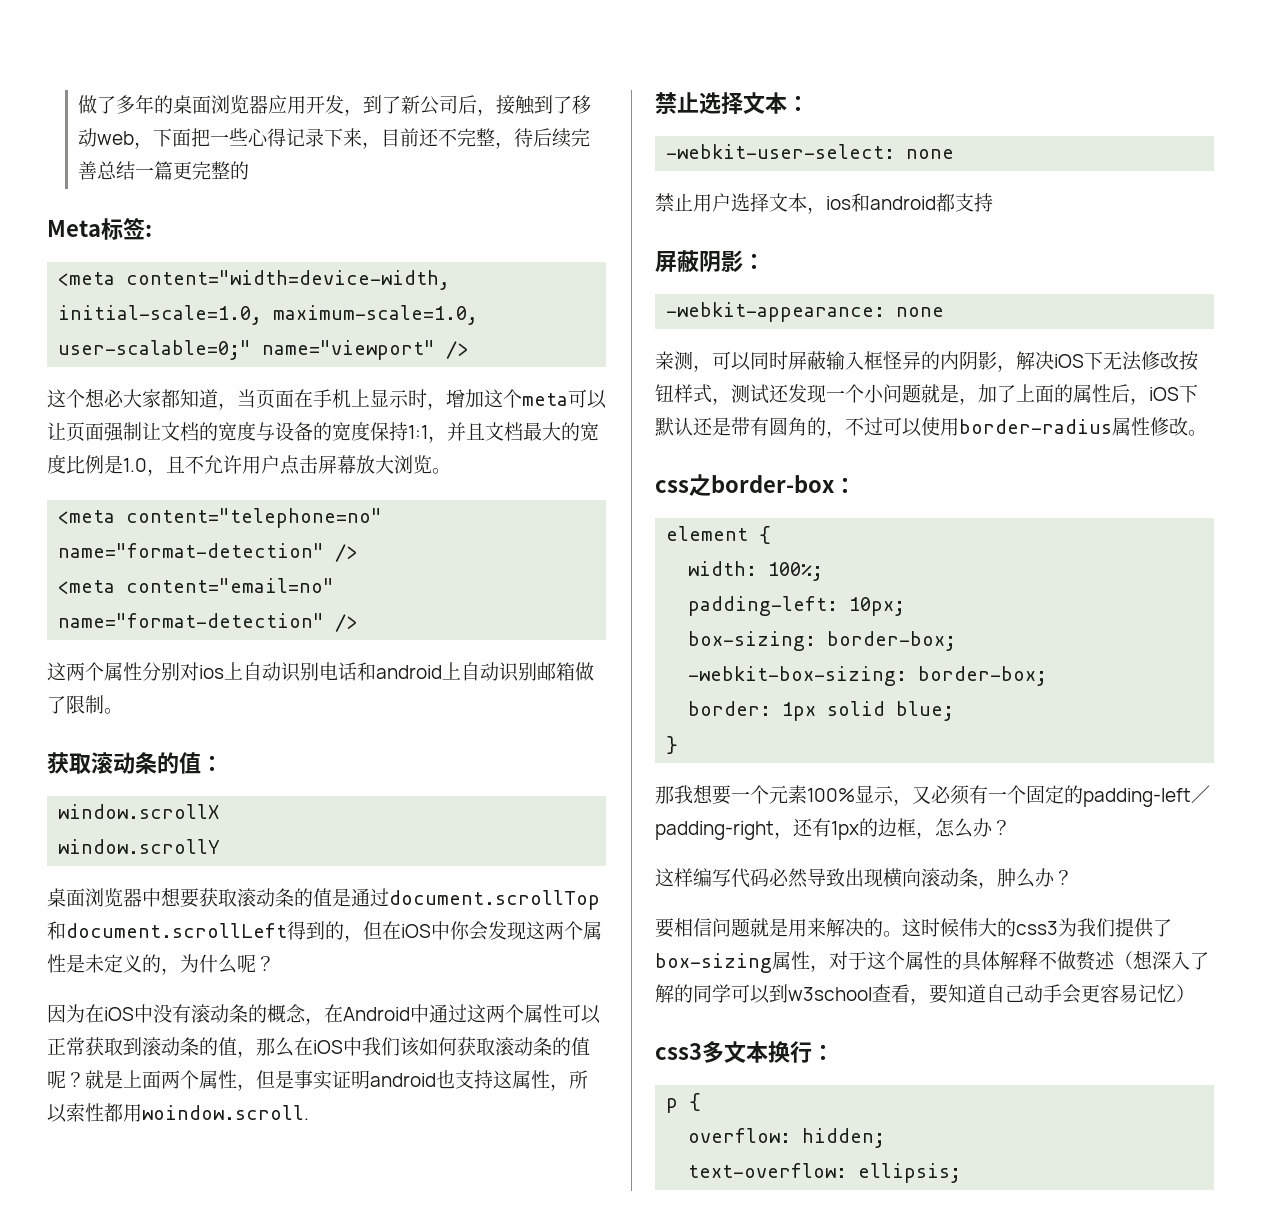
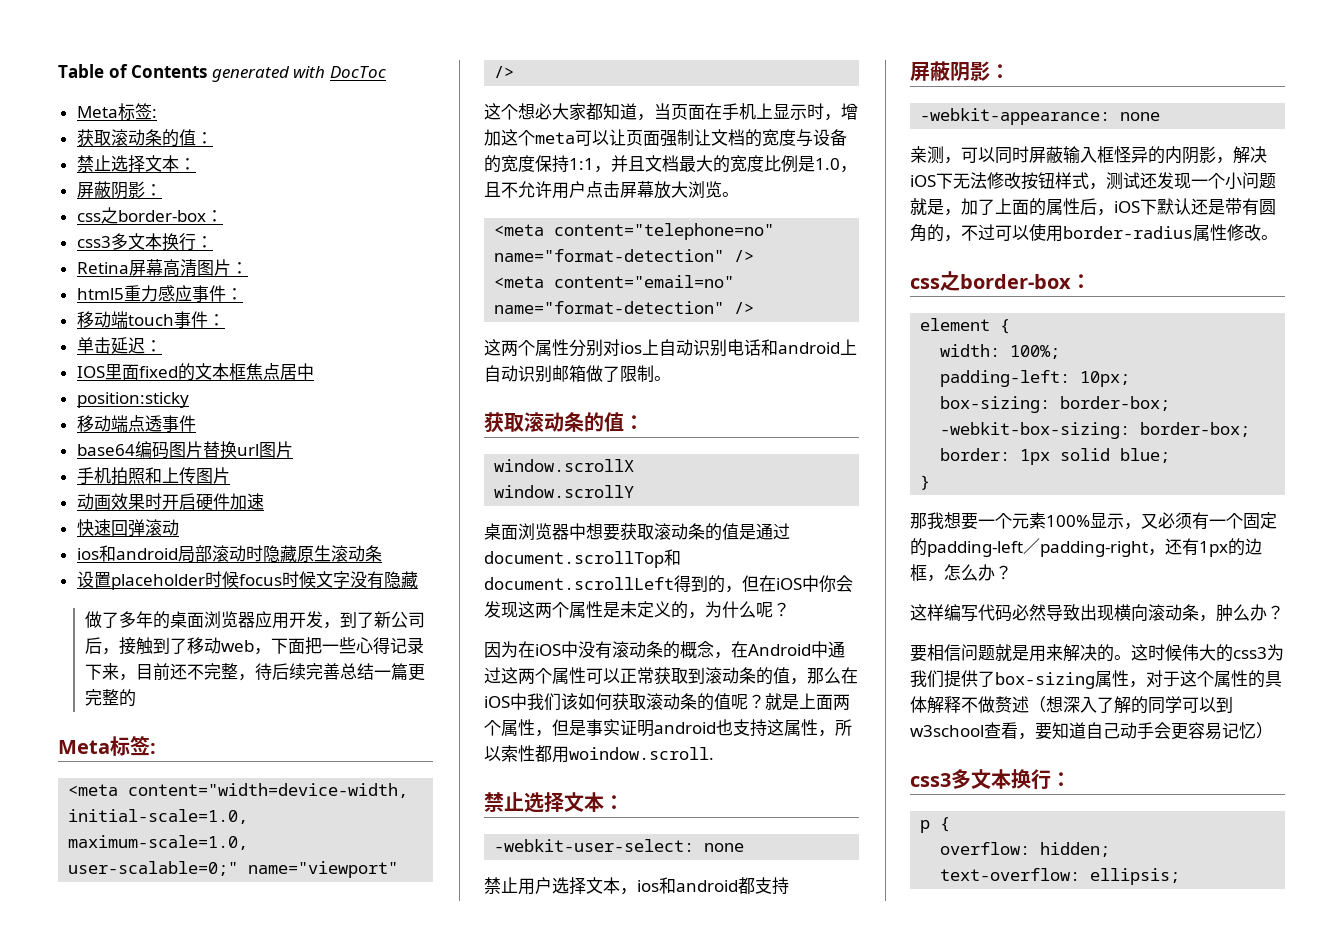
+ Table of Contents generated with DocToc
+ Meta标签:
+ 获取滚动条的值：
+ 禁止选择文本：
+ 屏蔽阴影：
+ css之border-box：
+ css3多文本换行：
+ Retina屏幕高清图片：
+ html5重力感应事件：
+ 移动端touch事件：
+ 单击延迟：
+ IOS里面fixed的文本框焦点居中
+ position:sticky
+ 移动端点透事件
+ base64编码图片替换url图片
+ 手机拍照和上传图片
+ 动画效果时开启硬件加速
+ 快速回弹滚动
+ ios和android局部滚动时隐藏原生滚动条
+ 设置placeholder时候focus时候文字没有隐藏

